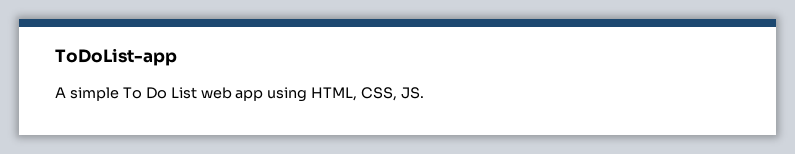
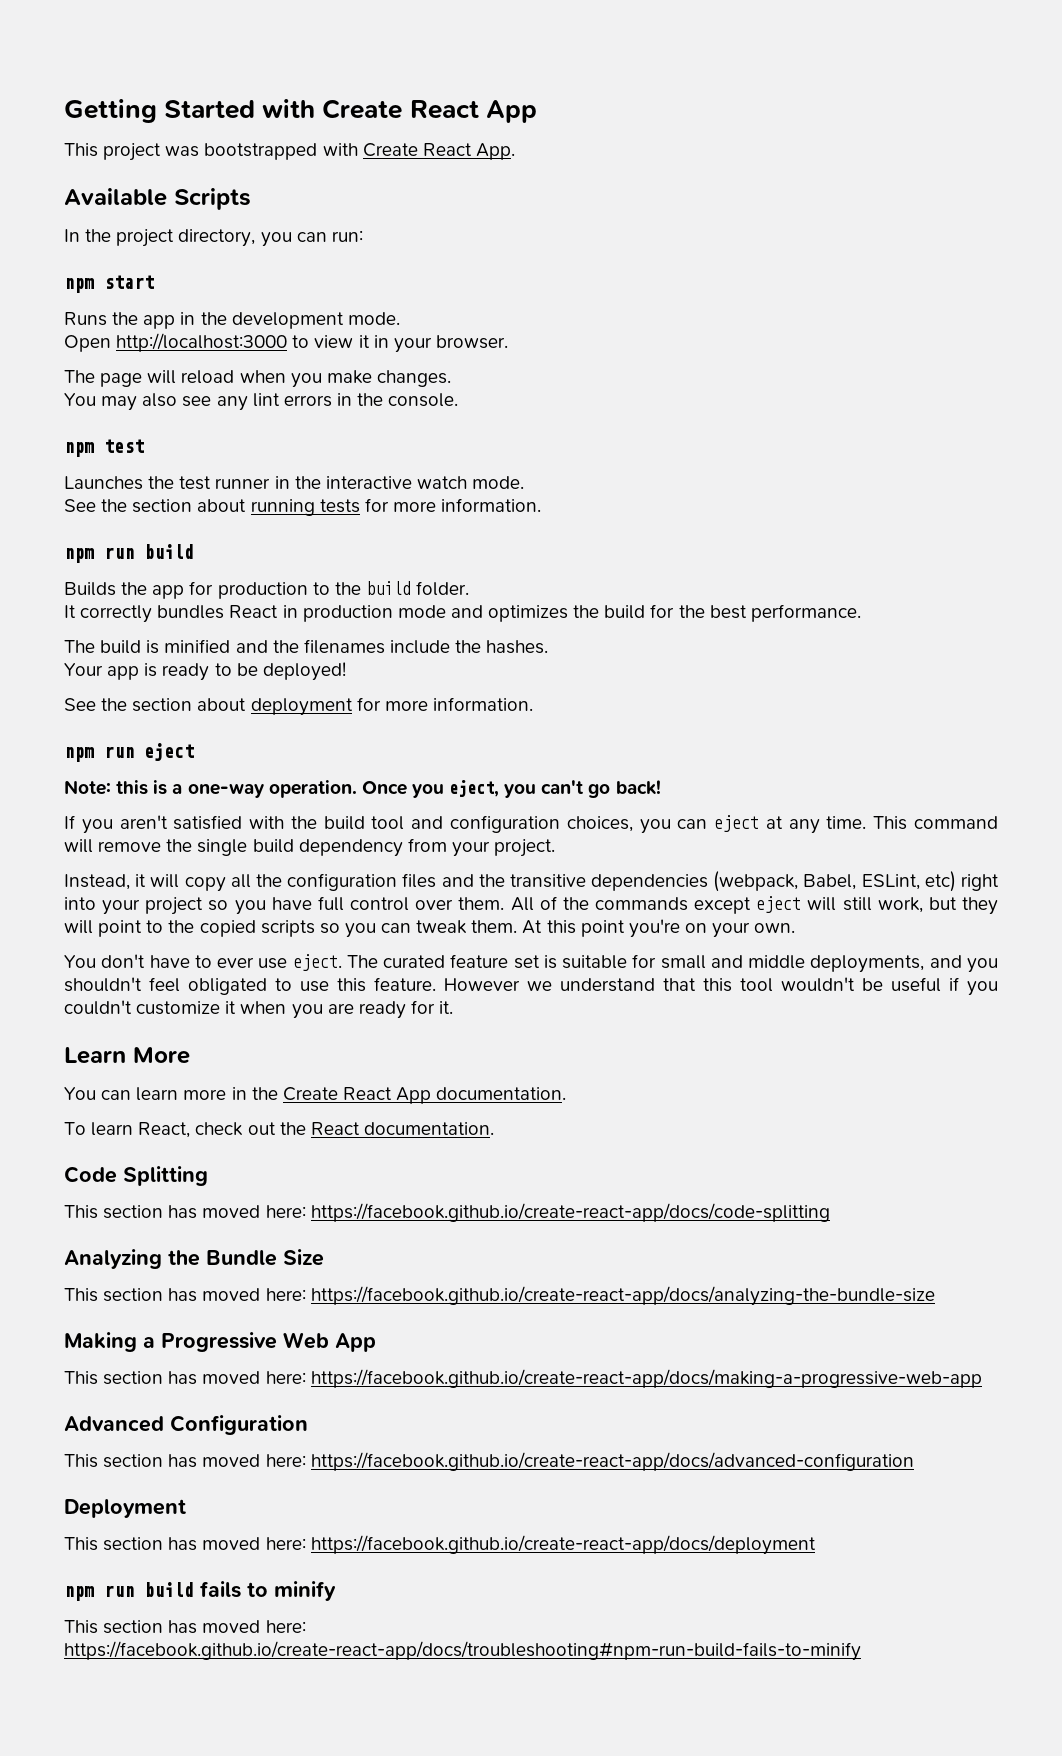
- ToDoList-app
- A simple To Do List web app using HTML, CSS, JS.
+ Getting Started with Create React App
+ This project was bootstrapped with Create React App.
+ Available Scripts
+ In the project directory, you can run:
+ npm start
+ Runs the app in the development mode.
+ Open http://localhost:3000 to view it in your browser.
+ The page will reload when you make changes.
+ You may also see any lint errors in the console.
+ npm test
+ Launches the test runner in the interactive watch mode.
+ See the section about running tests for more information.
+ npm run build
+ Builds the app for production to the build folder.
+ It correctly bundles React in production mode and optimizes the build for the best performance.
+ The build is minified and the filenames include the hashes.
+ Your app is ready to be deployed!
+ See the section about deployment for more information.
+ npm run eject
+ Note: this is a one-way operation. Once you eject, you can't go back!
+ If you aren't satisfied with the build tool and configuration choices, you can eject at any time. This command will remove the single build dependency from your project.
+ Instead, it will copy all the configuration files and the transitive dependencies (webpack, Babel, ESLint, etc) right into your project so you have full control over them. All of the commands except eject will still work, but they will point to the copied scripts so you can tweak them. At this point you're on your own.
+ You don't have to ever use eject. The curated feature set is suitable for small and middle deployments, and you shouldn't feel obligated to use this feature. However we understand that this tool wouldn't be useful if you couldn't customize it when you are ready for it.
+ Learn More
+ You can learn more in the Create React App documentation.
+ To learn React, check out the React documentation.
+ Code Splitting
+ This section has moved here: https://facebook.github.io/create-react-app/docs/code-splitting
+ Analyzing the Bundle Size
+ This section has moved here: https://facebook.github.io/create-react-app/docs/analyzing-the-bundle-size
+ Making a Progressive Web App
+ This section has moved here: https://facebook.github.io/create-react-app/docs/making-a-progressive-web-app
+ Advanced Configuration
+ This section has moved here: https://facebook.github.io/create-react-app/docs/advanced-configuration
+ Deployment
+ This section has moved here: https://facebook.github.io/create-react-app/docs/deployment
+ npm run build fails to minify
+ This section has moved here: https://facebook.github.io/create-react-app/docs/troubleshooting#npm-run-build-fails-to-minify

